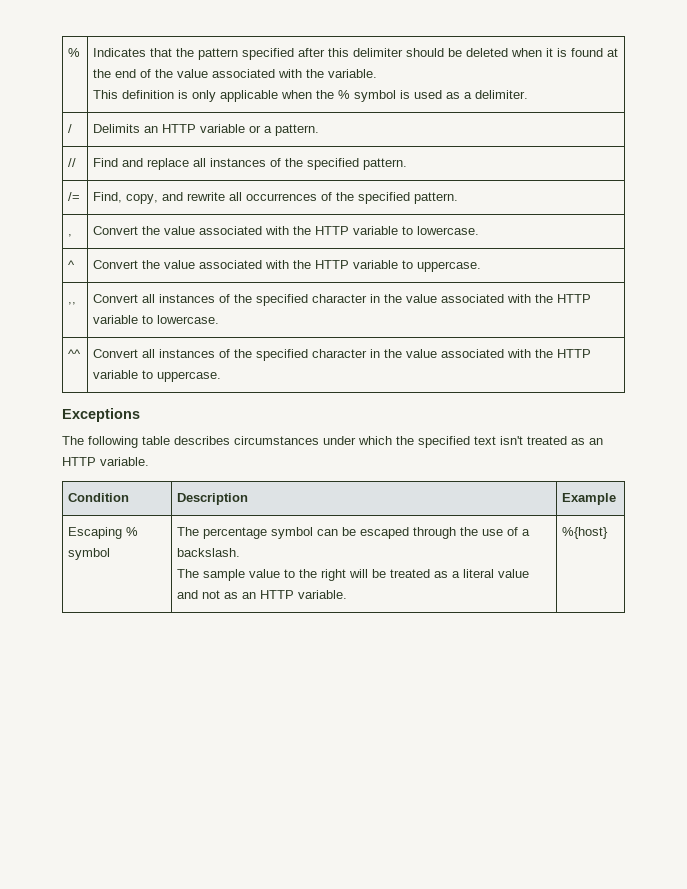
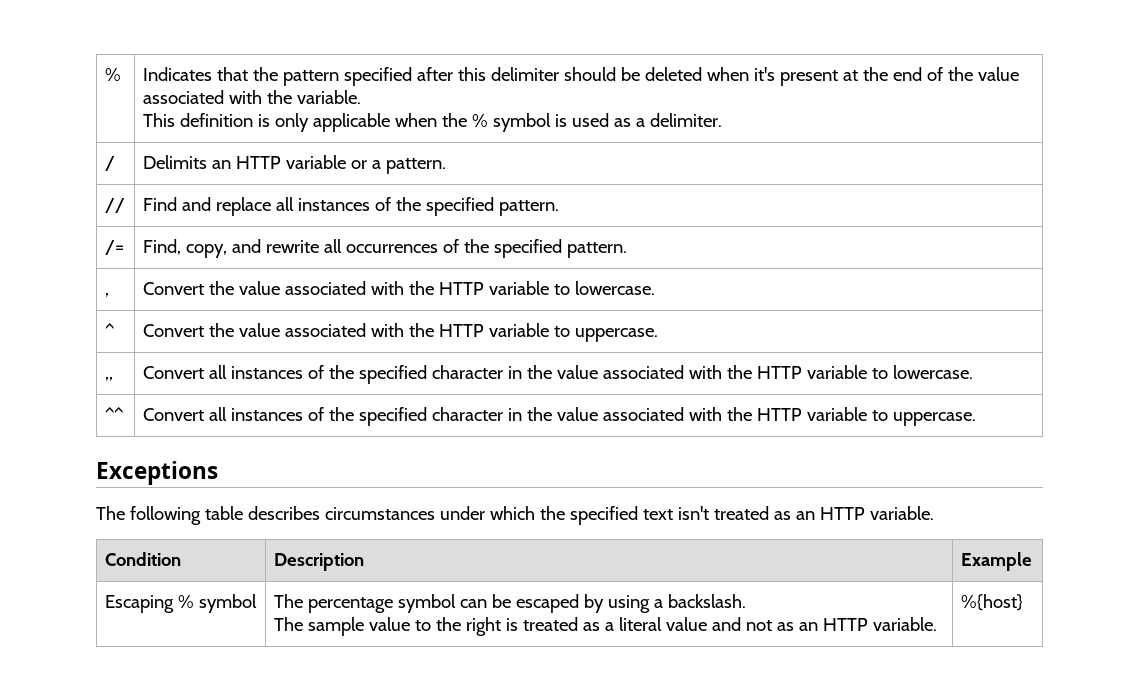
- % | Indicates that the pattern specified after this delimiter should be deleted when it is found at the end of the value associated with the variable.
+ % | Indicates that the pattern specified after this delimiter should be deleted when it's present at the end of the value associated with the variable.
- Escaping % symbol | The percentage symbol can be escaped through the use of a backslash.
- The sample value to the right will be treated as a literal value and not as an HTTP variable. | %{host}
+ Escaping % symbol | The percentage symbol can be escaped by using a backslash.
+ The sample value to the right is treated as a literal value and not as an HTTP variable. | %{host}

